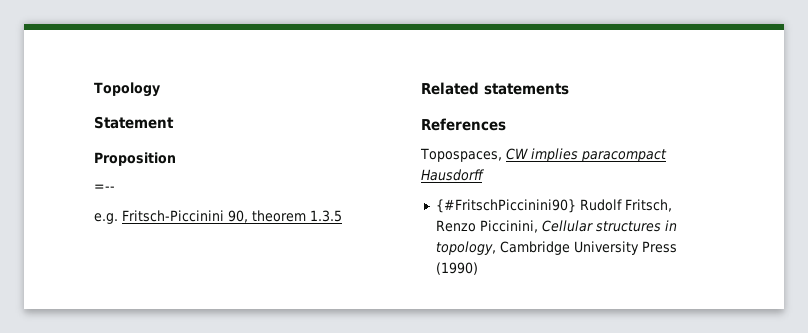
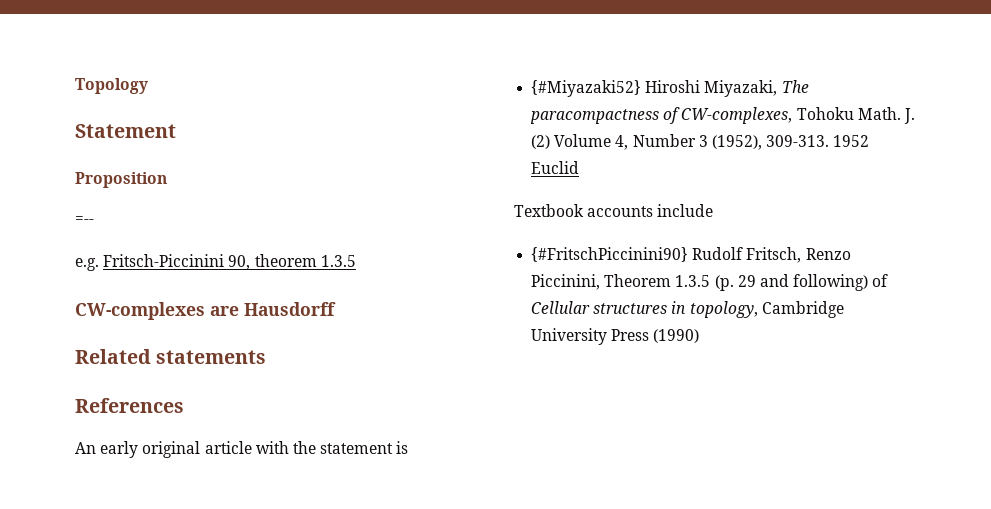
+ CW-complexes are Hausdorff
- Topospaces, CW implies paracompact Hausdorff
+ An early original article with the statement is
+ {#Miyazaki52} Hiroshi Miyazaki, The paracompactness of CW-complexes, Tohoku Math. J. (2) Volume 4, Number 3 (1952), 309-313. 1952 Euclid
+ Textbook accounts include
- {#FritschPiccinini90} Rudolf Fritsch, Renzo Piccinini, Cellular structures in topology, Cambridge University Press (1990)
+ {#FritschPiccinini90} Rudolf Fritsch, Renzo Piccinini, Theorem 1.3.5 (p. 29 and following) of Cellular structures in topology, Cambridge University Press (1990)

